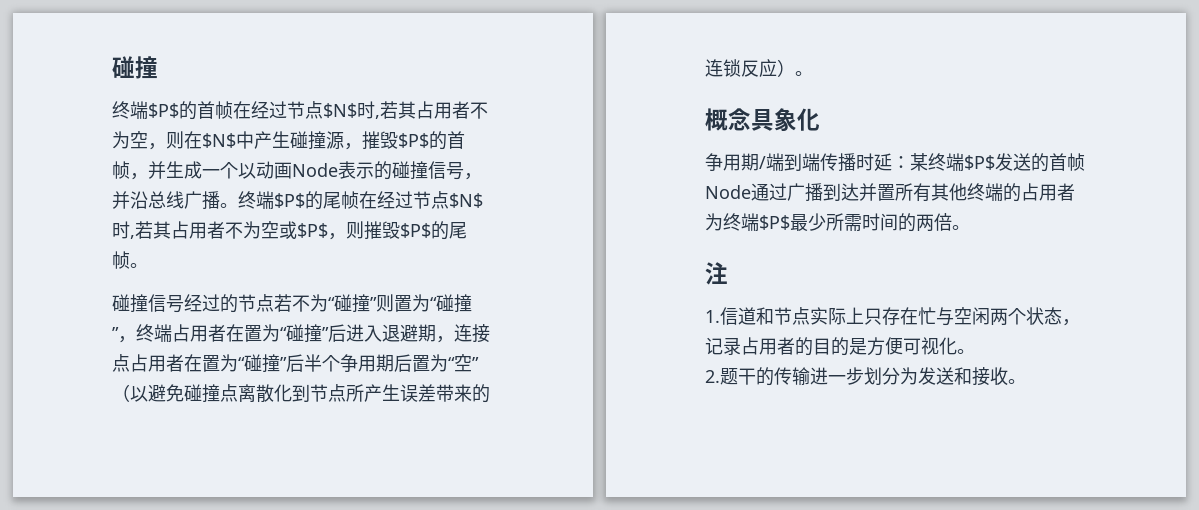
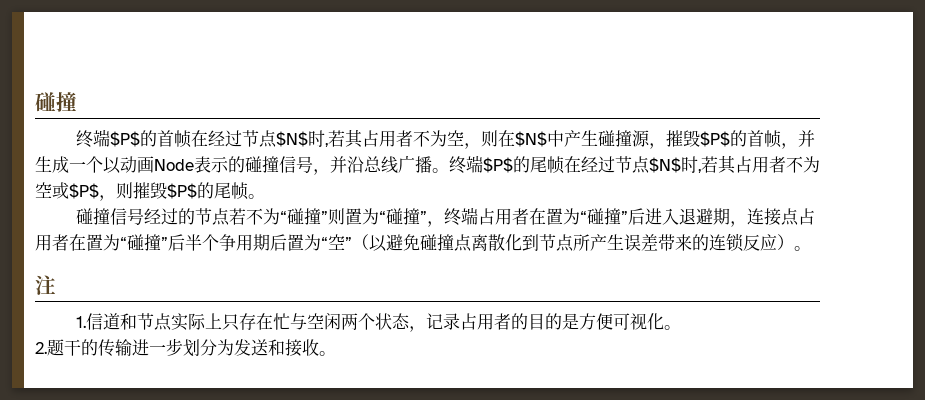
- 概念具象化
- 争用期/端到端传播时延：某终端$P$发送的首帧Node通过广播到达并置所有其他终端的占用者为终端$P$最少所需时间的两倍。

